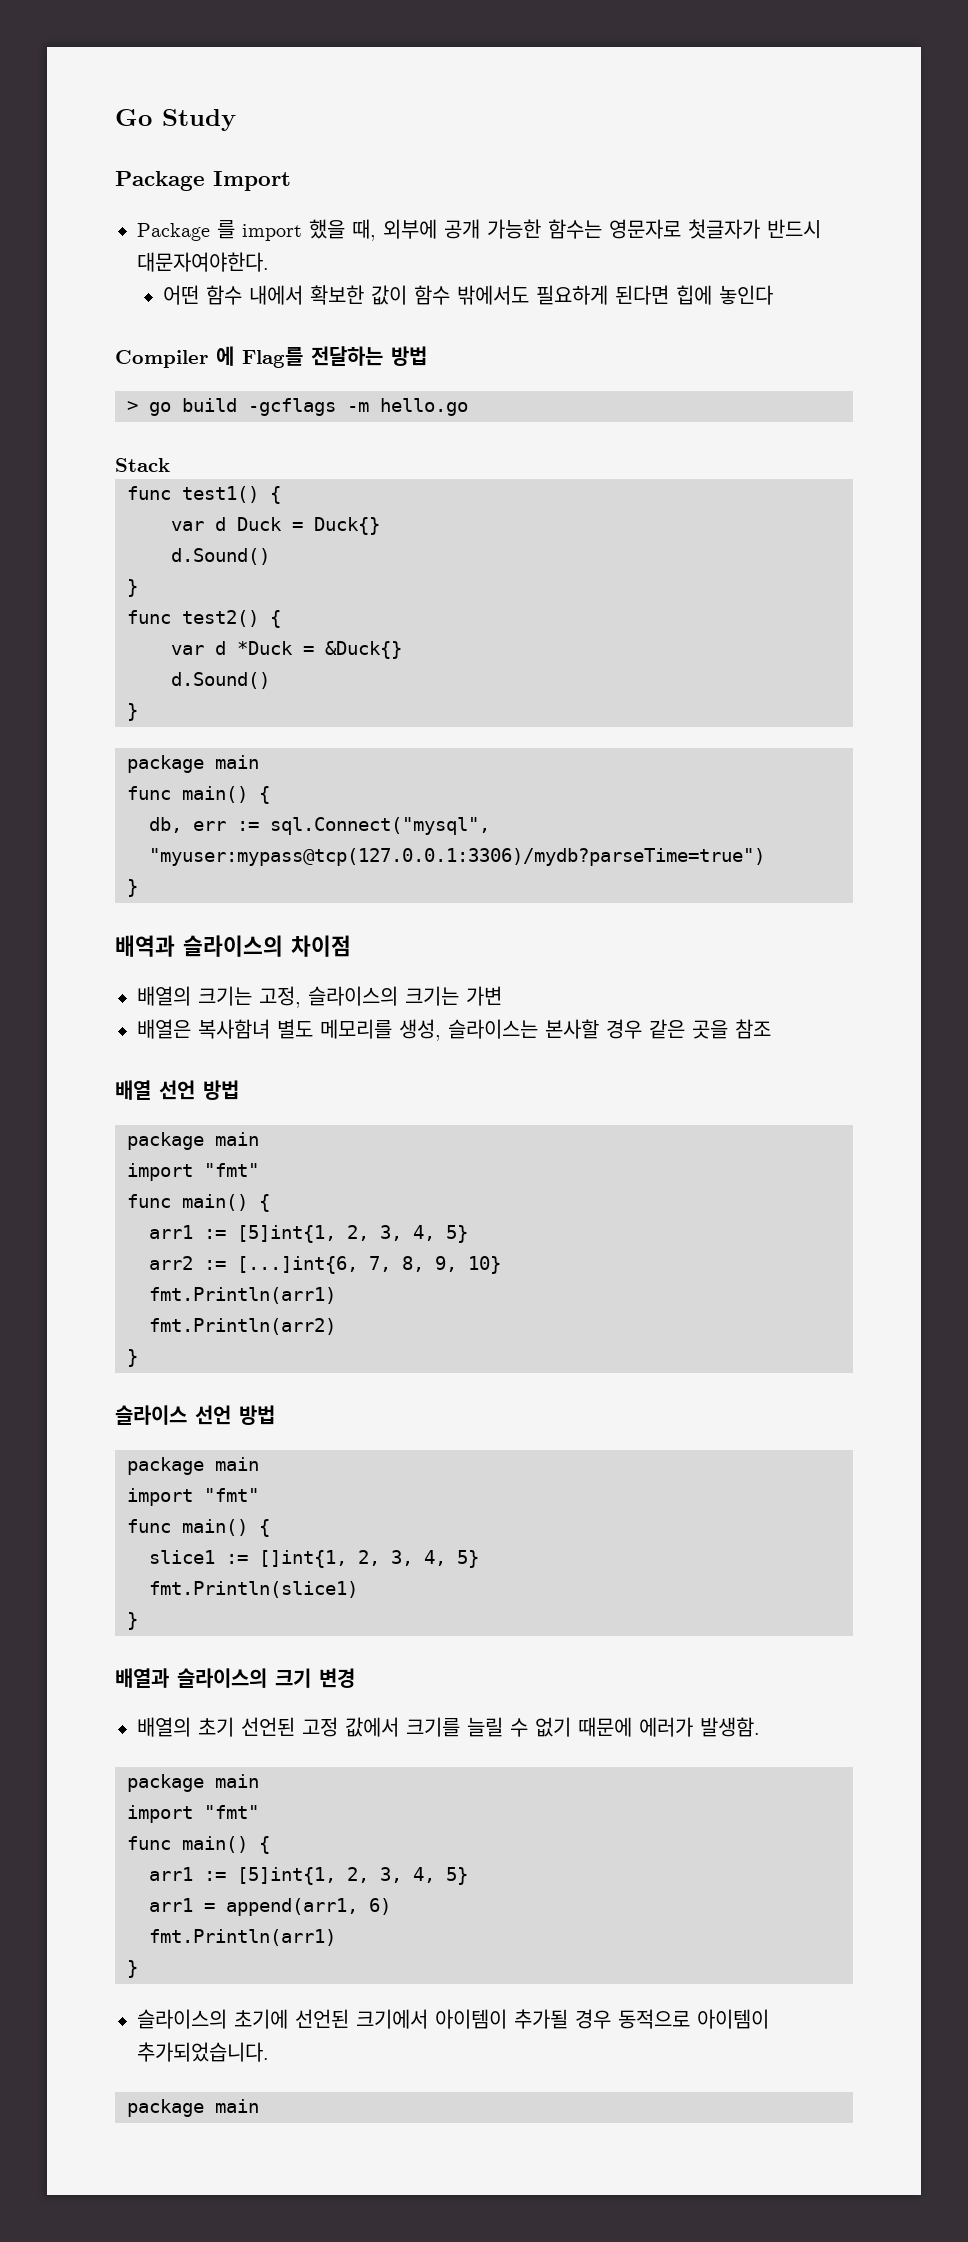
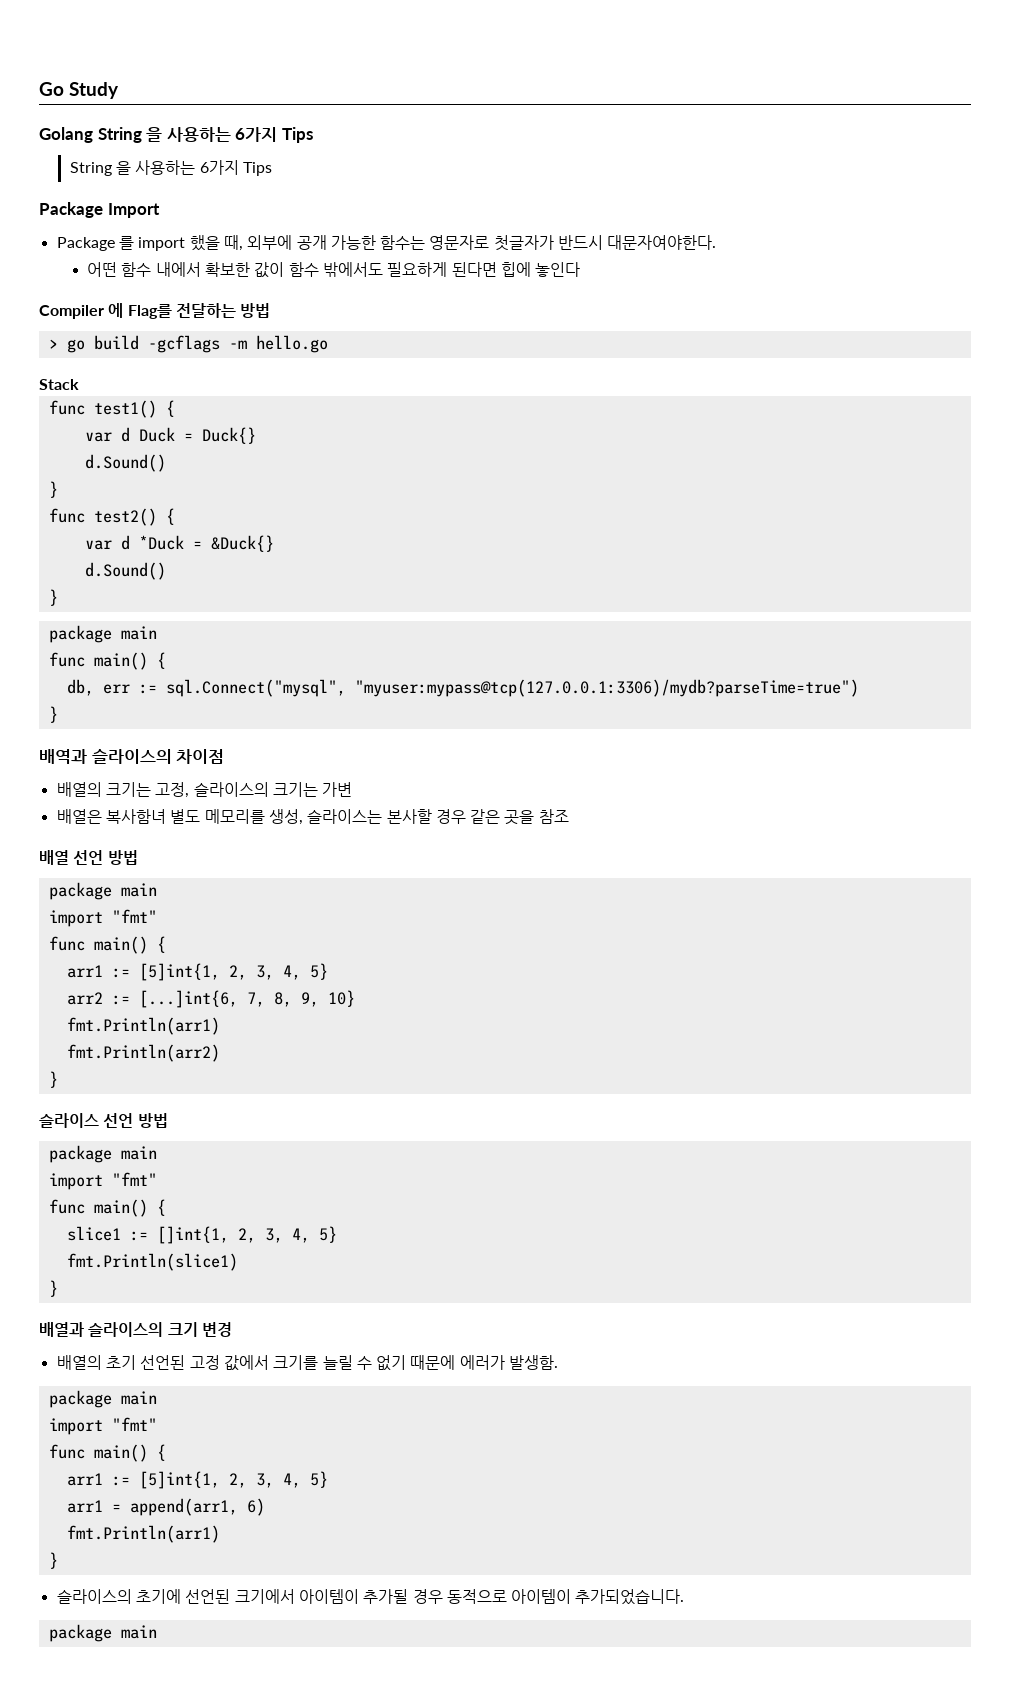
+ Golang String 을 사용하는 6가지 Tips
+ String 을 사용하는 6가지 Tips

